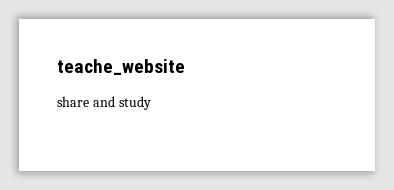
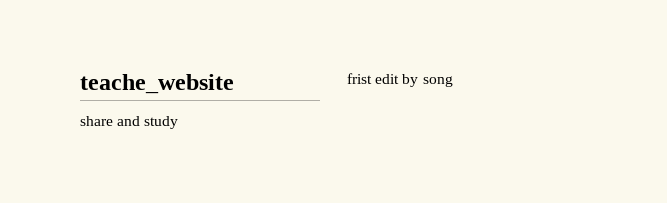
+ frist edit by song

